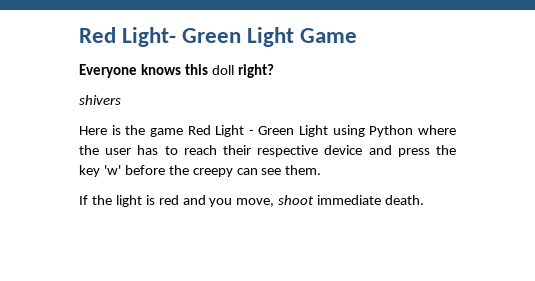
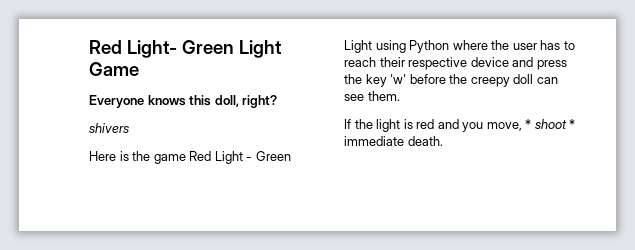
- Everyone knows this doll right?
+ Everyone knows this doll, right?
- Here is the game Red Light - Green Light using Python where the user has to reach their respective device and press the key 'w' before the creepy can see them.
+ Here is the game Red Light - Green Light using Python where the user has to reach their respective device and press the key 'w' before the creepy doll can see them.
- If the light is red and you move, shoot immediate death.
+ If the light is red and you move, * shoot * immediate death.

